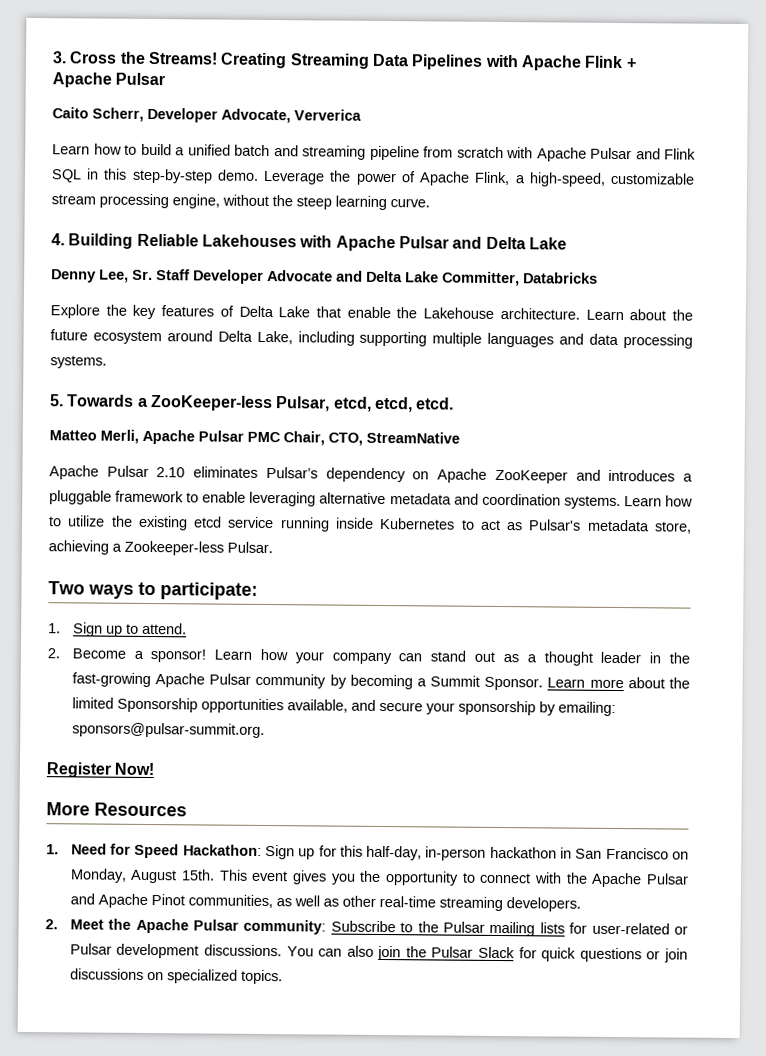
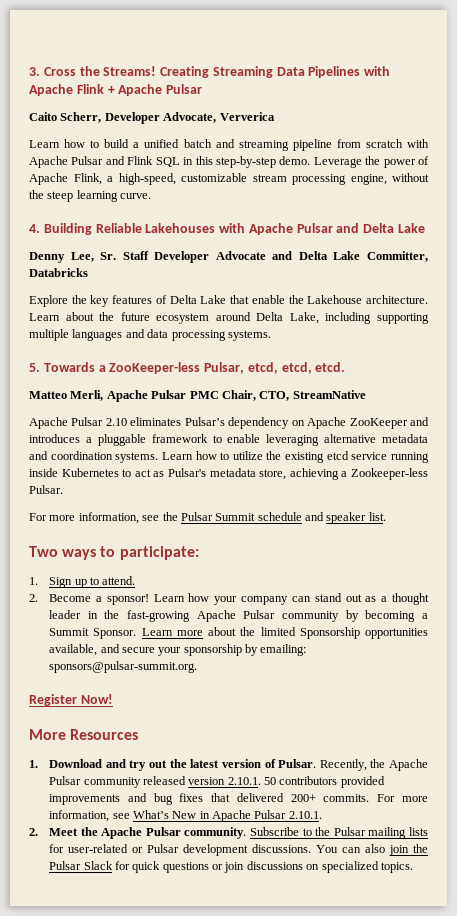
+ For more information, see the Pulsar Summit schedule and speaker list.
- 1. Need for Speed Hackathon: Sign up for this half-day, in-person hackathon in San Francisco on Monday, August 15th. This event gives you the opportunity to connect with the Apache Pulsar and Apache Pinot communities, as well as other real-time streaming developers.
+ 1. Download and try out the latest version of Pulsar. Recently, the Apache Pulsar community released version 2.10.1. 50 contributors provided improvements and bug fixes that delivered 200+ commits. For more information, see What’s New in Apache Pulsar 2.10.1.
- 2. Meet the Apache Pulsar community: Subscribe to the Pulsar mailing lists for user-related or Pulsar development discussions.
+ 2. Meet the Apache Pulsar community. Subscribe to the Pulsar mailing lists for user-related or Pulsar development discussions.

